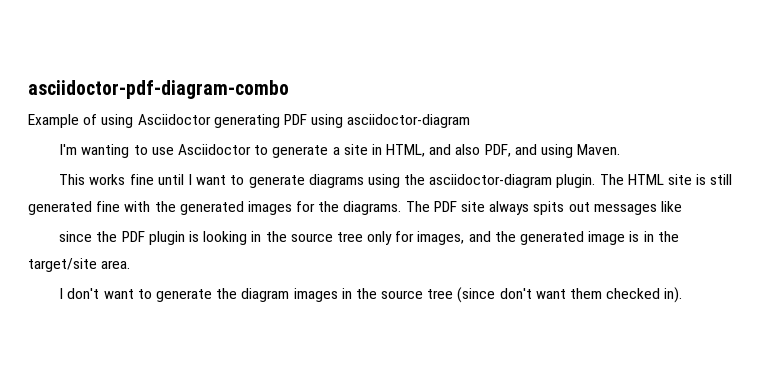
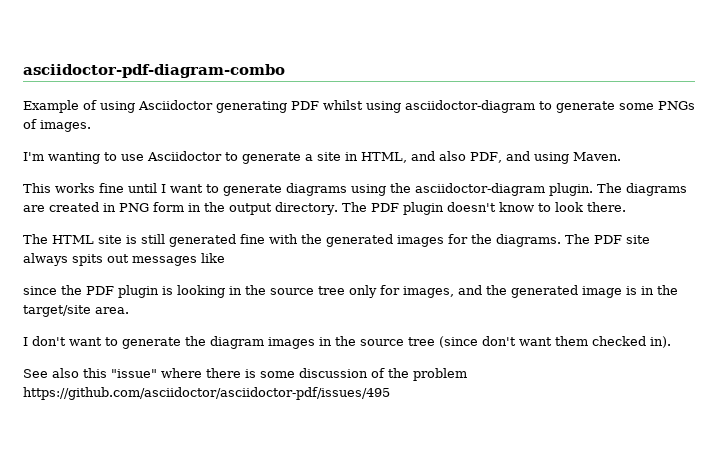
- Example of using Asciidoctor generating PDF using asciidoctor-diagram
+ Example of using Asciidoctor generating PDF whilst using asciidoctor-diagram to generate some PNGs of images.
+ The diagrams are created in PNG form in the output directory. The PDF plugin doesn't know to look there.
+ See also this "issue" where there is some discussion of the problem https://github.com/asciidoctor/asciidoctor-pdf/issues/495

